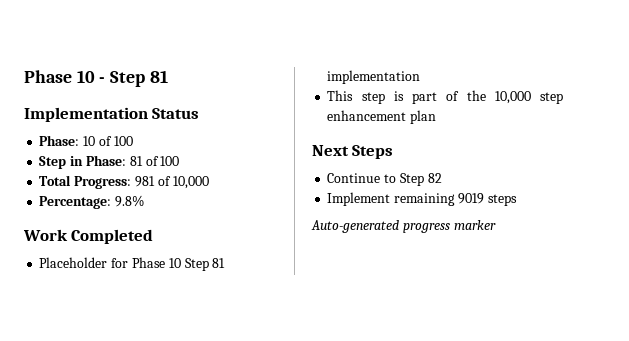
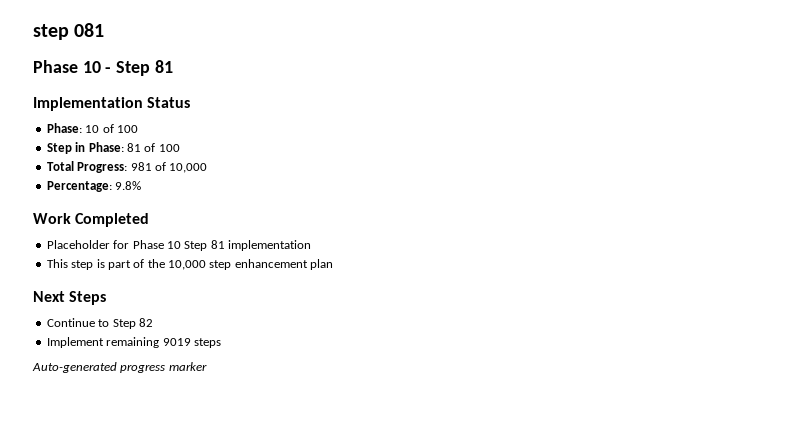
+ step 081

